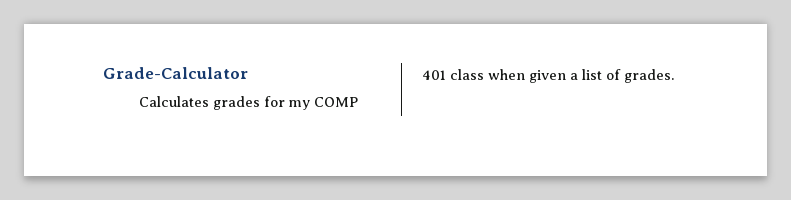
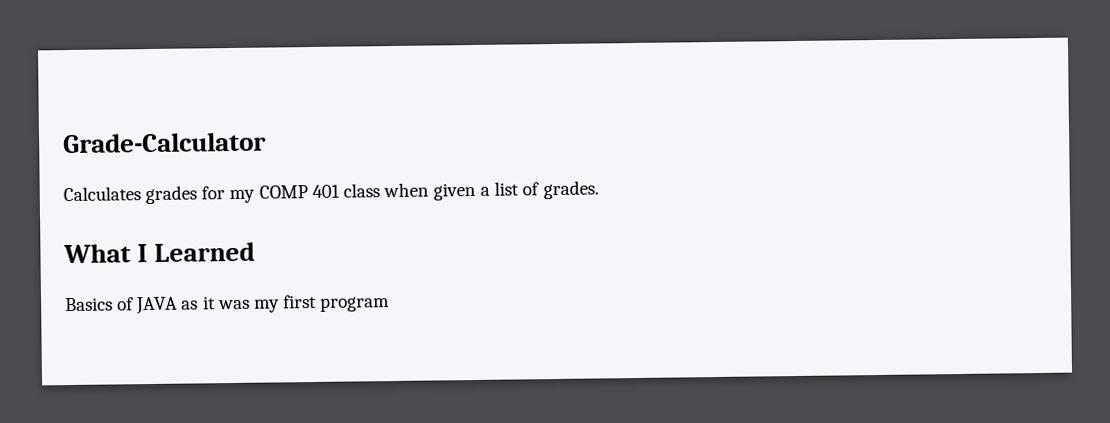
+ What I Learned
+ Basics of JAVA as it was my first program

